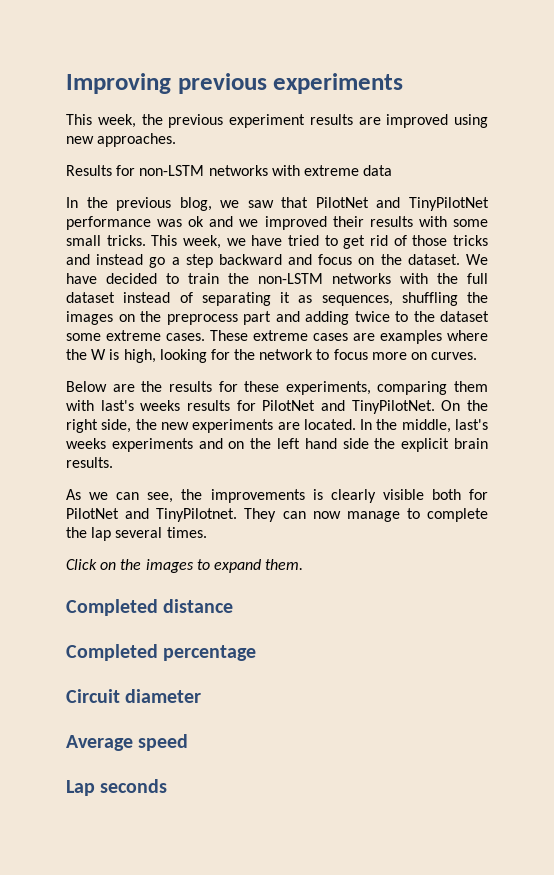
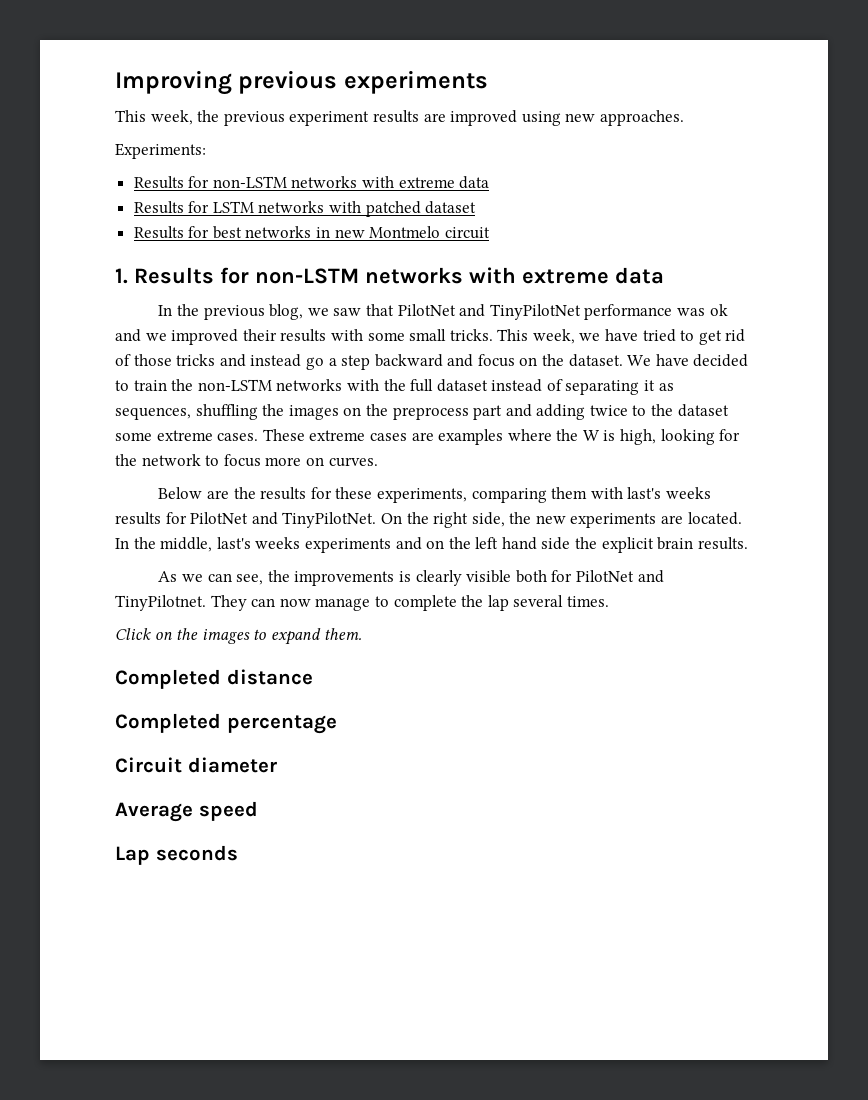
+ Experiments:
  Results for non-LSTM networks with extreme data
+ Results for LSTM networks with patched dataset
+ Results for best networks in new Montmelo circuit
+ 1. Results for non-LSTM networks with extreme data

